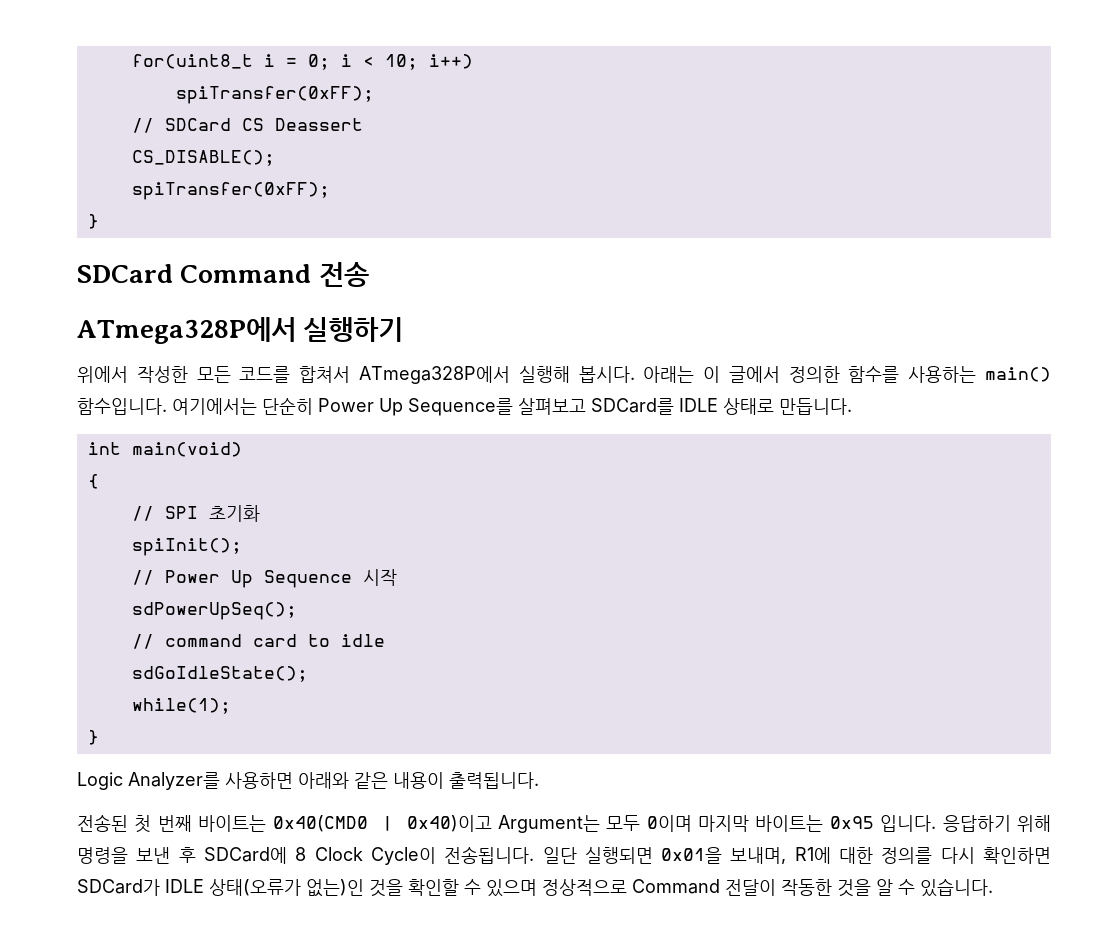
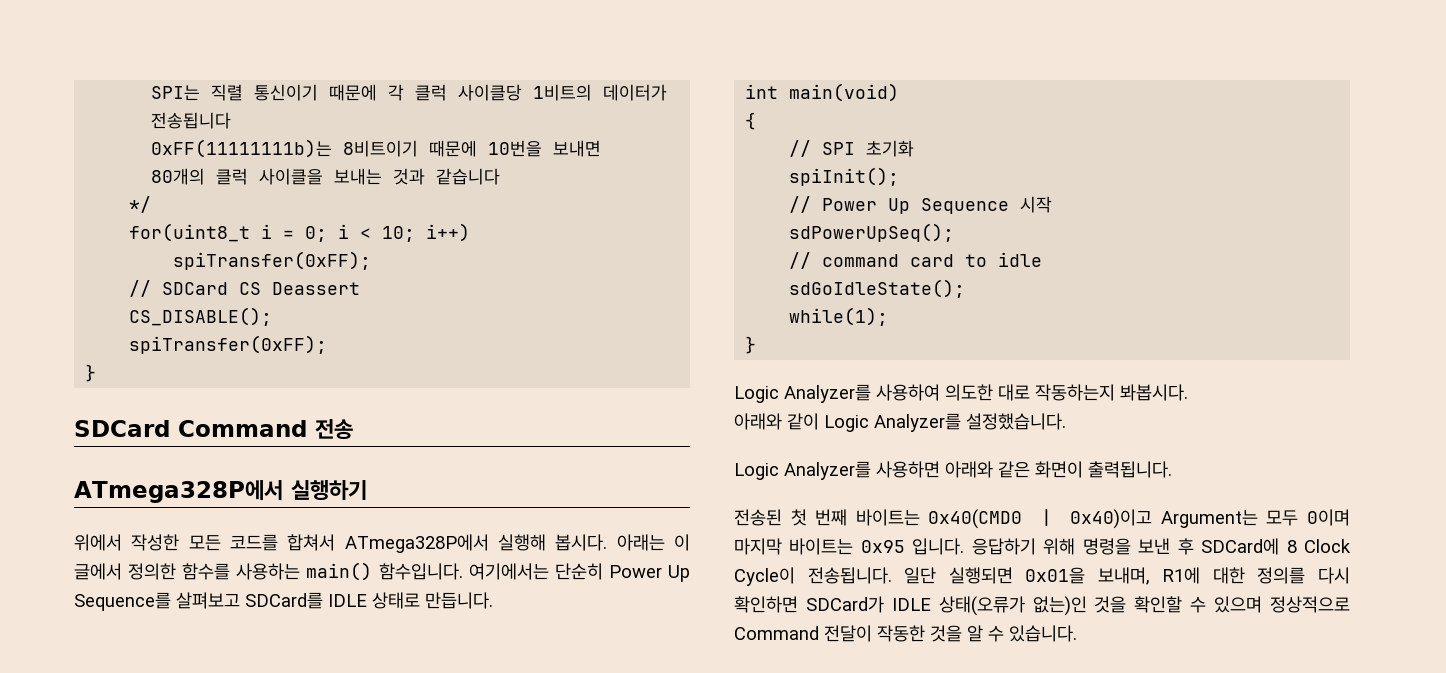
+ SPI는 직렬 통신이기 때문에 각 클럭 사이클당 1비트의 데이터가 전송됩니다
+ 0xFF(11111111b)는 8비트이기 때문에 10번을 보내면
+ 80개의 클럭 사이클을 보내는 것과 같습니다
+ */
+ Logic Analyzer를 사용하여 의도한 대로 작동하는지 봐봅시다.
+ 아래와 같이 Logic Analyzer를 설정했습니다.
- Logic Analyzer를 사용하면 아래와 같은 내용이 출력됩니다.
+ Logic Analyzer를 사용하면 아래와 같은 화면이 출력됩니다.

